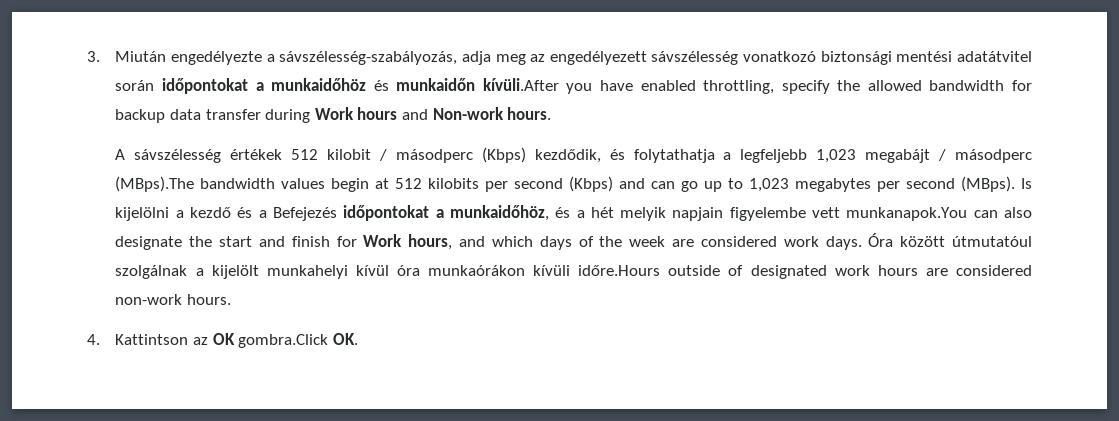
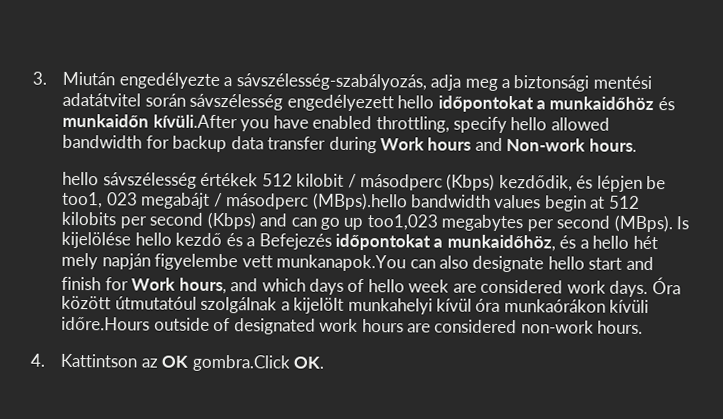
- 3. Miután engedélyezte a sávszélesség-szabályozás, adja meg az engedélyezett sávszélesség vonatkozó biztonsági mentési adatátvitel során időpontokat a munkaidőhöz és munkaidőn kívüli.After you have enabled throttling, specify the allowed bandwidth for backup data transfer during Work hours and Non-work hours.
+ 3. Miután engedélyezte a sávszélesség-szabályozás, adja meg a biztonsági mentési adatátvitel során sávszélesség engedélyezett hello időpontokat a munkaidőhöz és munkaidőn kívüli.After you have enabled throttling, specify hello allowed bandwidth for backup data transfer during Work hours and Non-work hours.
- A sávszélesség értékek 512 kilobit / másodperc (Kbps) kezdődik, és folytathatja a legfeljebb 1,023 megabájt / másodperc (MBps).The bandwidth values begin at 512 kilobits per second (Kbps) and can go up to 1,023 megabytes per second (MBps).
+ hello sávszélesség értékek 512 kilobit / másodperc (Kbps) kezdődik, és lépjen be too1, 023 megabájt / másodperc (MBps).hello bandwidth values begin at 512 kilobits per second (Kbps) and can go up too1,023 megabytes per second (MBps).
- Is kijelölni a kezdő és a Befejezés időpontokat a munkaidőhöz, és a hét melyik napjain figyelembe vett munkanapok.You can also designate the start and finish for Work hours, and which days of the week are considered work days.
+ Is kijelölése hello kezdő és a Befejezés időpontokat a munkaidőhöz, és a hello hét mely napján figyelembe vett munkanapok.You can also designate hello start and finish for Work hours, and which days of hello week are considered work days.

